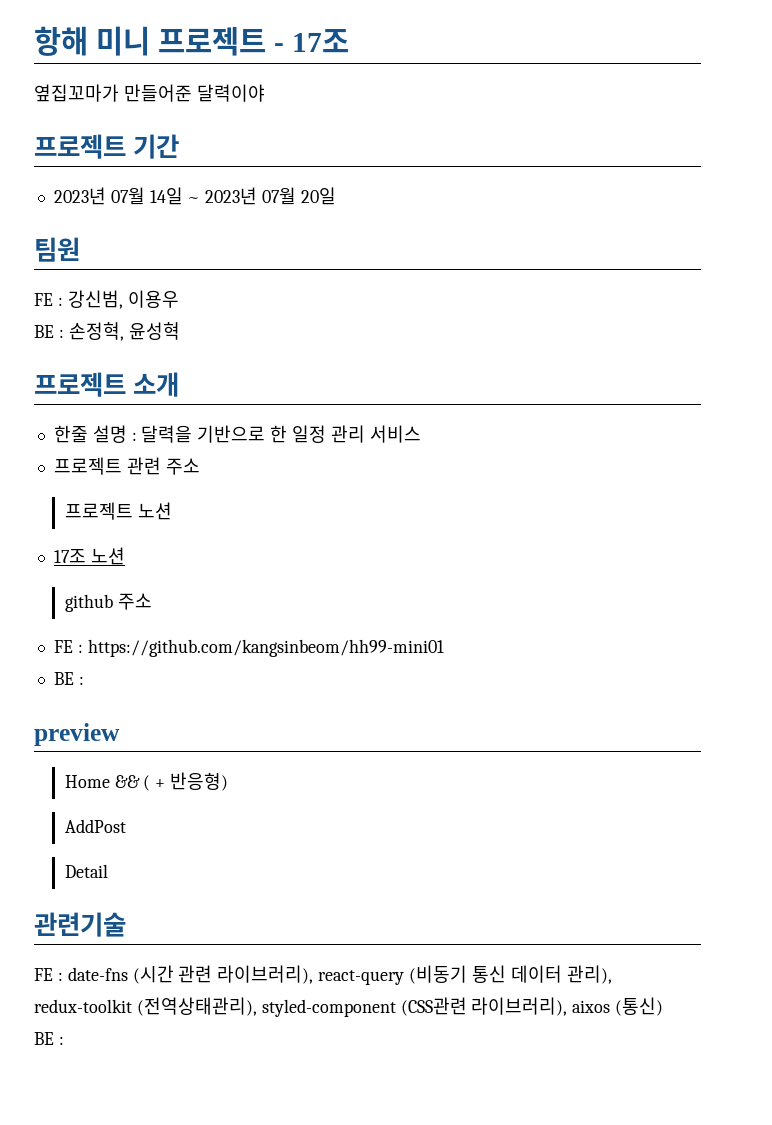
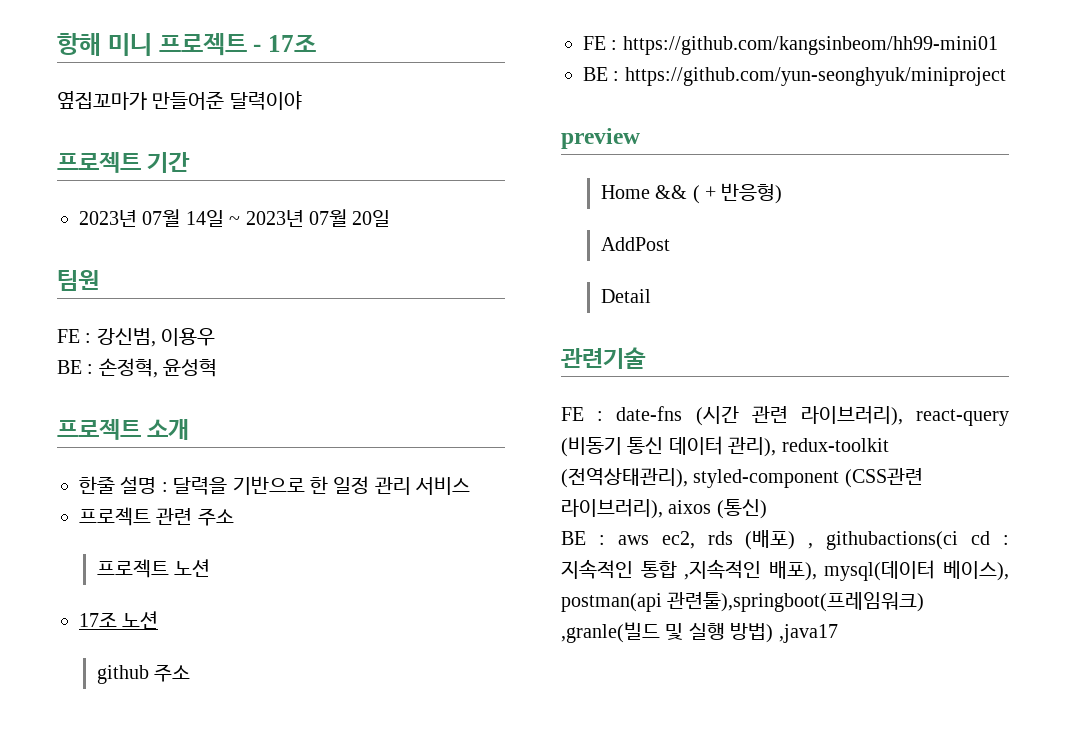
  FE : https://github.com/kangsinbeom/hh99-mini01
- BE :
+ BE : https://github.com/yun-seonghyuk/miniproject
  FE : date-fns (시간 관련 라이브러리), react-query (비동기 통신 데이터 관리), redux-toolkit (전역상태관리), styled-component (CSS관련 라이브러리), aixos (통신)
- BE :
+ BE : aws ec2, rds (배포) , githubactions(ci cd : 지속적인 통합 ,지속적인 배포), mysql(데이터 베이스), postman(api 관련툴),springboot(프레임워크) ,granle(빌드 및 실행 방법) ,java17

